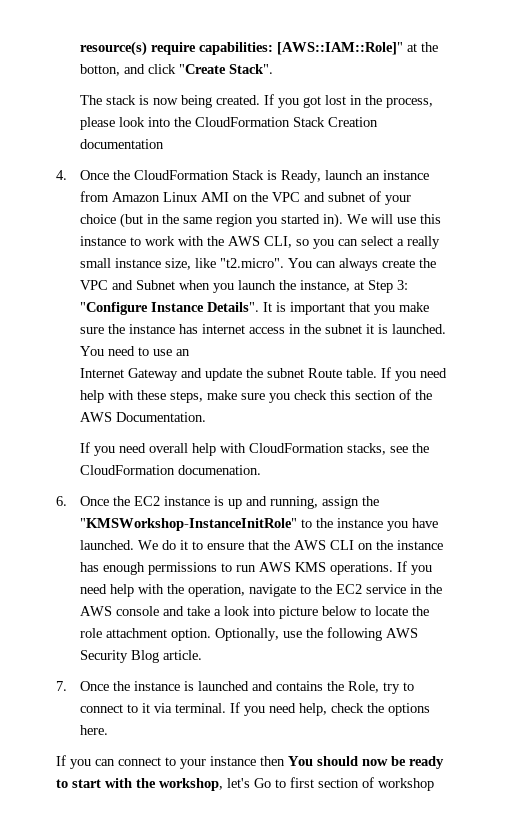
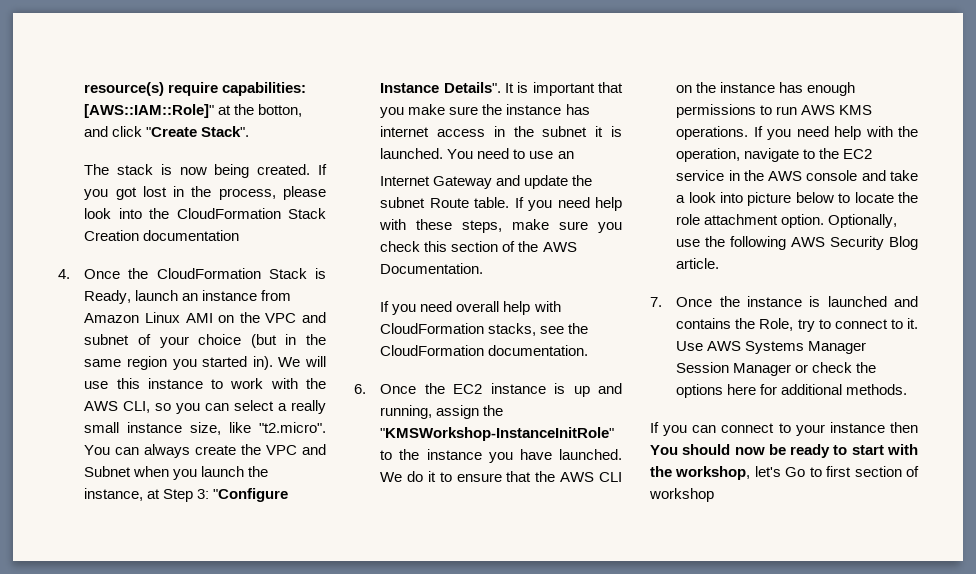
- If you need overall help with CloudFormation stacks, see the CloudFormation documenation.
+ If you need overall help with CloudFormation stacks, see the CloudFormation documentation.
- 7. Once the instance is launched and contains the Role, try to connect to it via terminal. If you need help, check the options here.
+ 7. Once the instance is launched and contains the Role, try to connect to it. Use AWS Systems Manager Session Manager or check the options here for additional methods.

